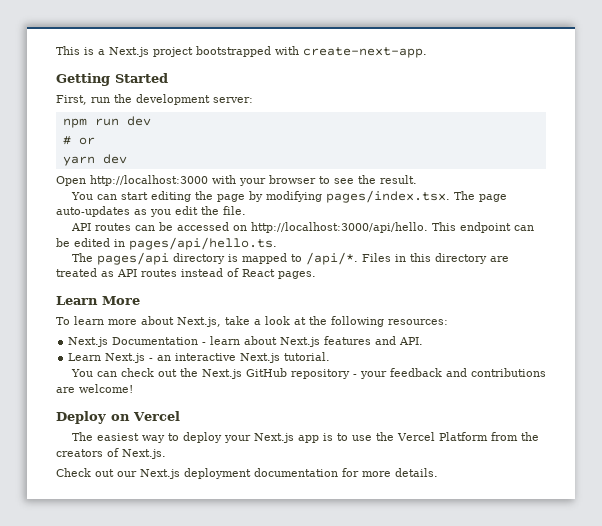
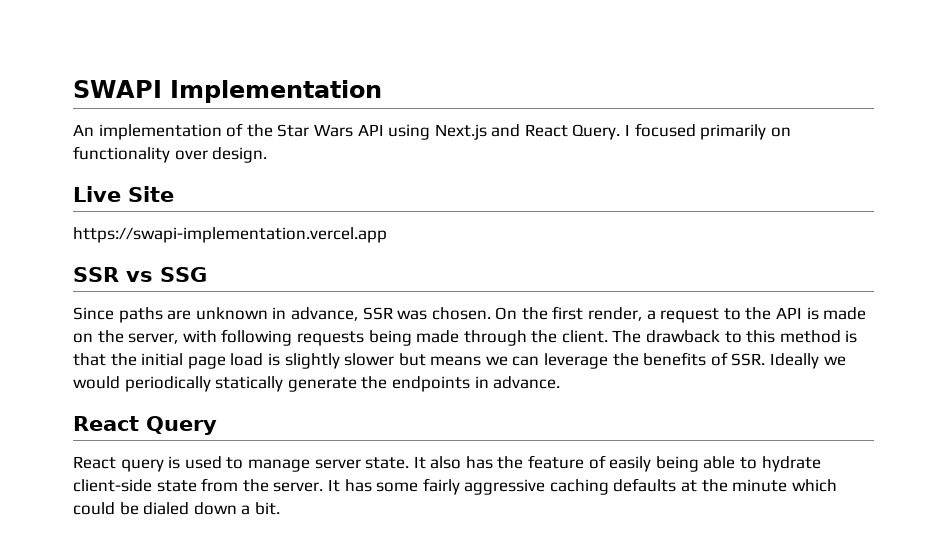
- This is a Next.js project bootstrapped with create-next-app.
- Getting Started
- First, run the development server:
- npm run dev
- # or
- yarn dev
- Open http://localhost:3000 with your browser to see the result.
- You can start editing the page by modifying pages/index.tsx. The page auto-updates as you edit the file.
- API routes can be accessed on http://localhost:3000/api/hello. This endpoint can be edited in pages/api/hello.ts.
- The pages/api directory is mapped to /api/*. Files in this directory are treated as API routes instead of React pages.
- Learn More
- To learn more about Next.js, take a look at the following resources:
- Next.js Documentation - learn about Next.js features and API.
- Learn Next.js - an interactive Next.js tutorial.
- You can check out the Next.js GitHub repository - your feedback and contributions are welcome!
- Deploy on Vercel
- The easiest way to deploy your Next.js app is to use the Vercel Platform from the creators of Next.js.
- Check out our Next.js deployment documentation for more details.
+ SWAPI Implementation
+ An implementation of the Star Wars API using Next.js and React Query. I focused primarily on functionality over design.
+ Live Site
+ https://swapi-implementation.vercel.app
+ SSR vs SSG
+ Since paths are unknown in advance, SSR was chosen. On the first render, a request to the API is made on the server, with following requests being made through the client. The drawback to this method is that the initial page load is slightly slower but means we can leverage the benefits of SSR. Ideally we would periodically statically generate the endpoints in advance.
+ React Query
+ React query is used to manage server state. It also has the feature of easily being able to hydrate client-side state from the server. It has some fairly aggressive caching defaults at the minute which could be dialed down a bit.

